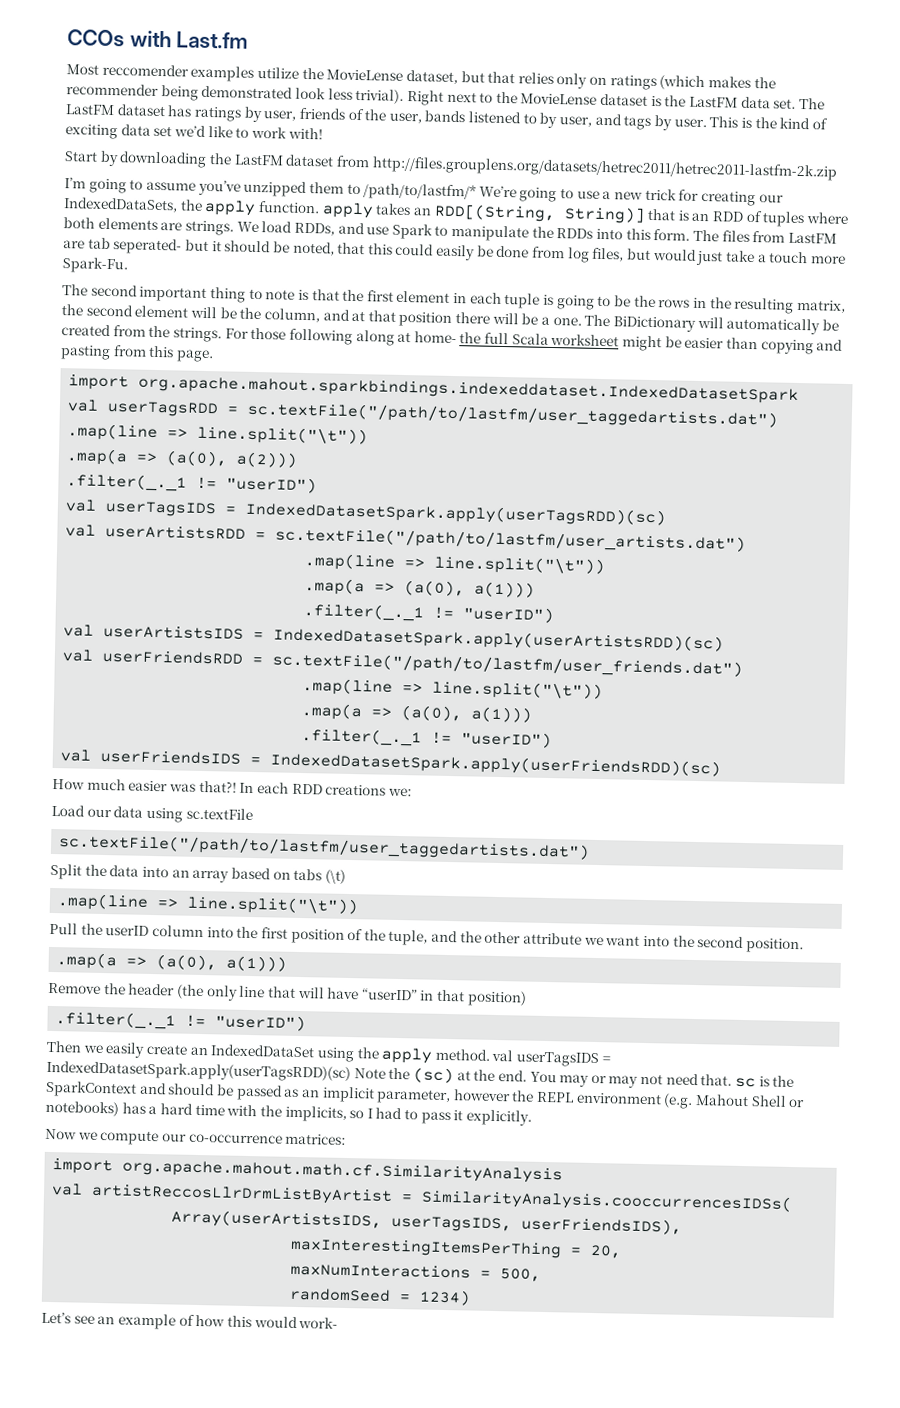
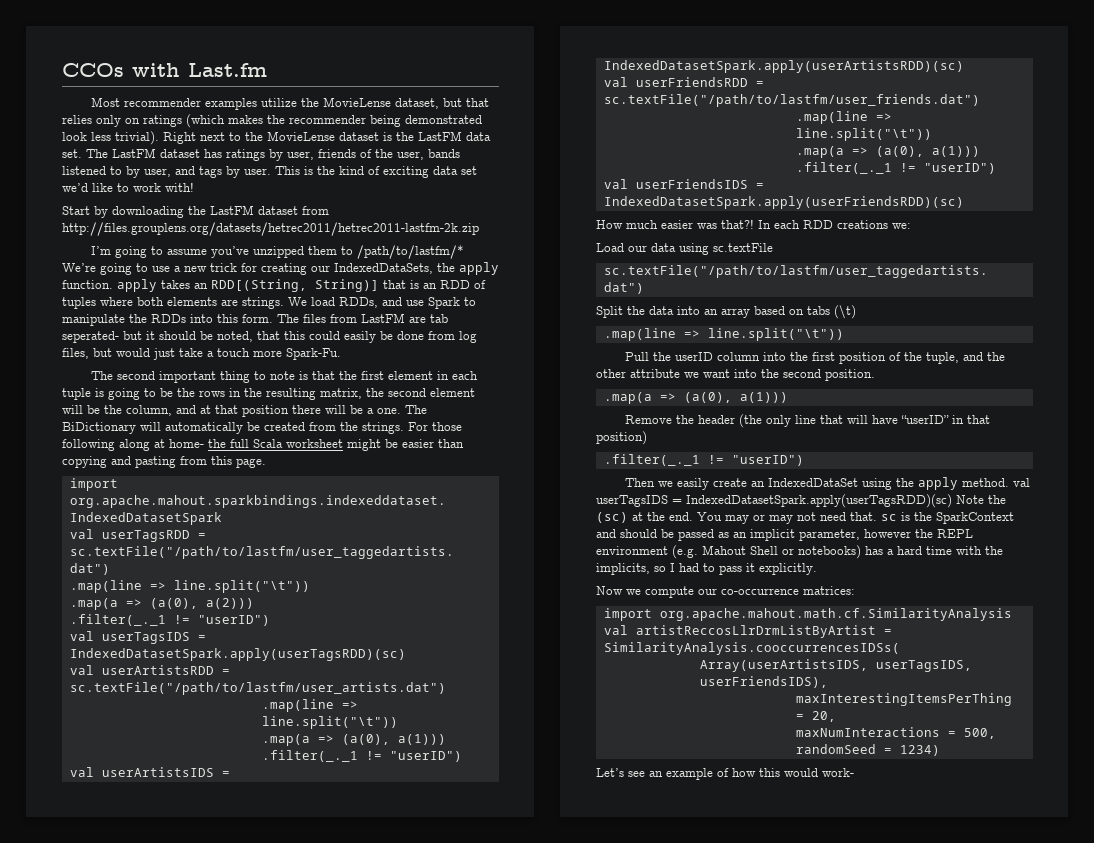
- Most reccomender examples utilize the MovieLense dataset, but that relies only on ratings (which makes the recommender being demonstrated look less trivial).
+ Most recommender examples utilize the MovieLense dataset, but that relies only on ratings (which makes the recommender being demonstrated look less trivial).

